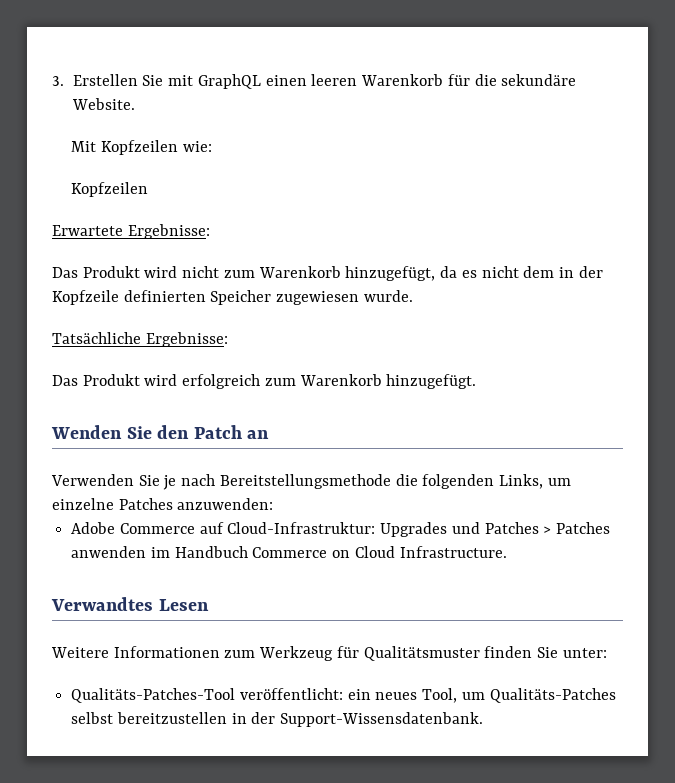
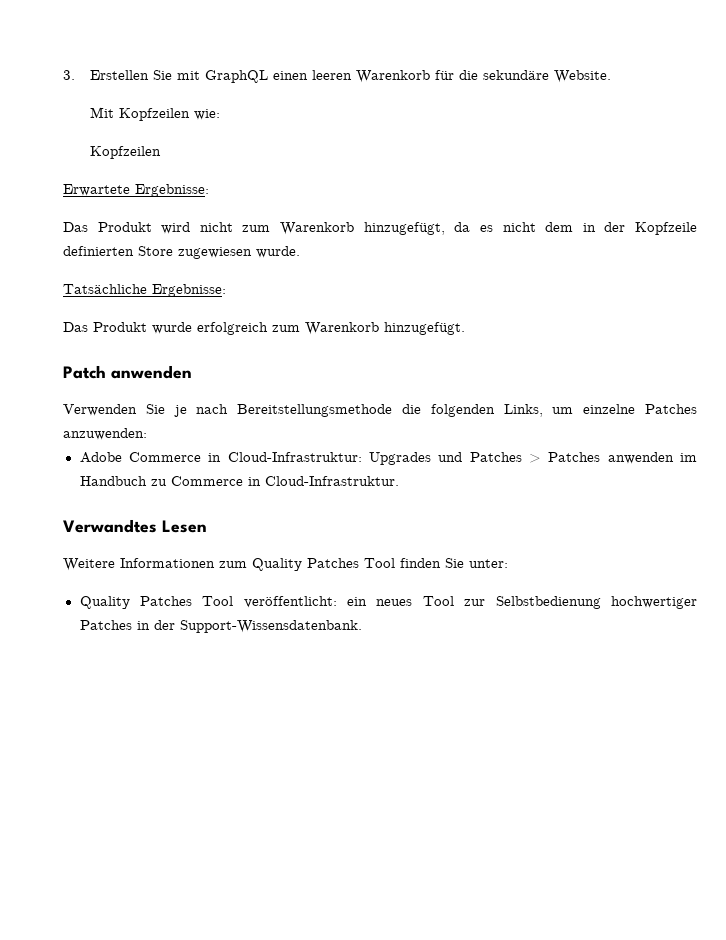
- Das Produkt wird nicht zum Warenkorb hinzugefügt, da es nicht dem in der Kopfzeile definierten Speicher zugewiesen wurde.
+ Das Produkt wird nicht zum Warenkorb hinzugefügt, da es nicht dem in der Kopfzeile definierten Store zugewiesen wurde.
- Das Produkt wird erfolgreich zum Warenkorb hinzugefügt.
+ Das Produkt wurde erfolgreich zum Warenkorb hinzugefügt.
- Wenden Sie den Patch an
+ Patch anwenden
- Adobe Commerce auf Cloud-Infrastruktur: Upgrades und Patches > Patches anwenden im Handbuch Commerce on Cloud Infrastructure.
+ Adobe Commerce in Cloud-Infrastruktur: Upgrades und Patches > Patches anwenden im Handbuch zu Commerce in Cloud-Infrastruktur.
- Weitere Informationen zum Werkzeug für Qualitätsmuster finden Sie unter:
+ Weitere Informationen zum Quality Patches Tool finden Sie unter:
- Qualitäts-Patches-Tool veröffentlicht: ein neues Tool, um Qualitäts-Patches selbst bereitzustellen in der Support-Wissensdatenbank.
+ Quality Patches Tool veröffentlicht: ein neues Tool zur Selbstbedienung hochwertiger Patches in der Support-Wissensdatenbank.

